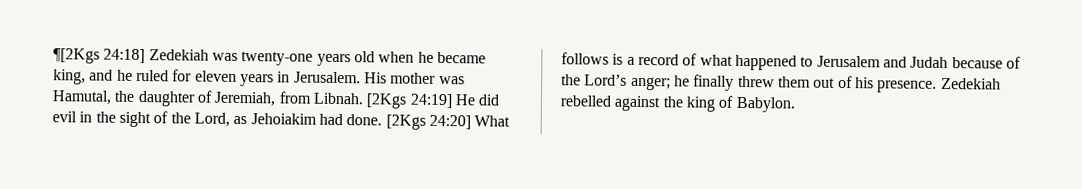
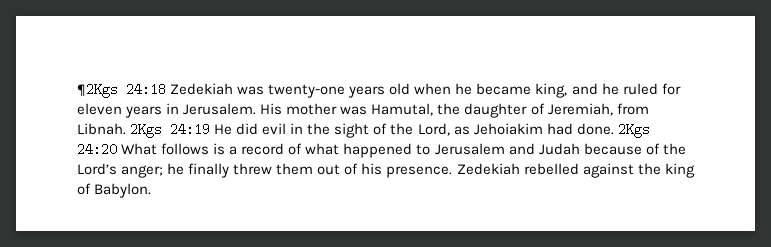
- ¶[2Kgs 24:18] Zedekiah was twenty-one years old when he became king, and he ruled for eleven years in Jerusalem.
+ ¶2Kgs 24:18 Zedekiah was twenty-one years old when he became king, and he ruled for eleven years in Jerusalem.
- [2Kgs 24:19] He did evil in the sight of the Lord, as Jehoiakim had done.
+ 2Kgs 24:19 He did evil in the sight of the Lord, as Jehoiakim had done.
- [2Kgs 24:20] What follows is a record of what happened to Jerusalem and Judah because of the Lord’s anger; he finally threw them out of his presence.
+ 2Kgs 24:20 What follows is a record of what happened to Jerusalem and Judah because of the Lord’s anger; he finally threw them out of his presence.

